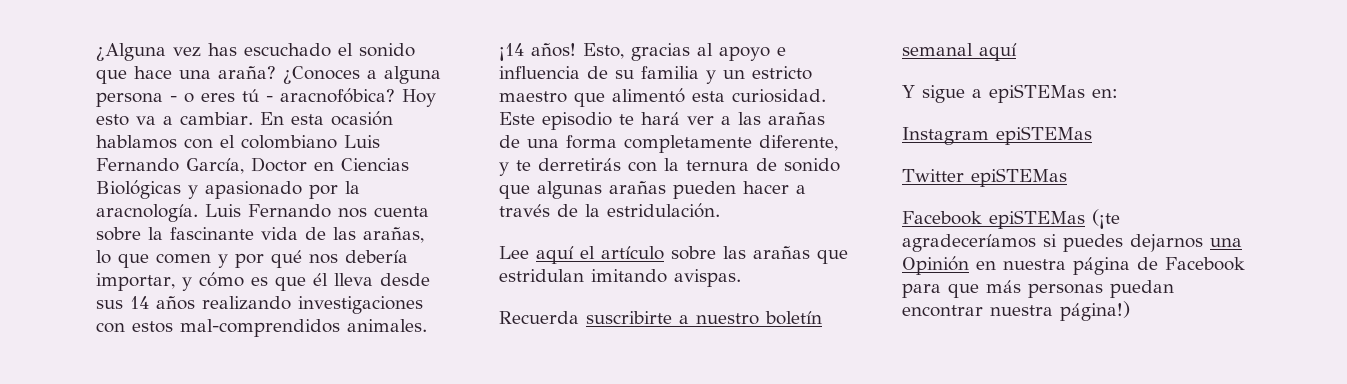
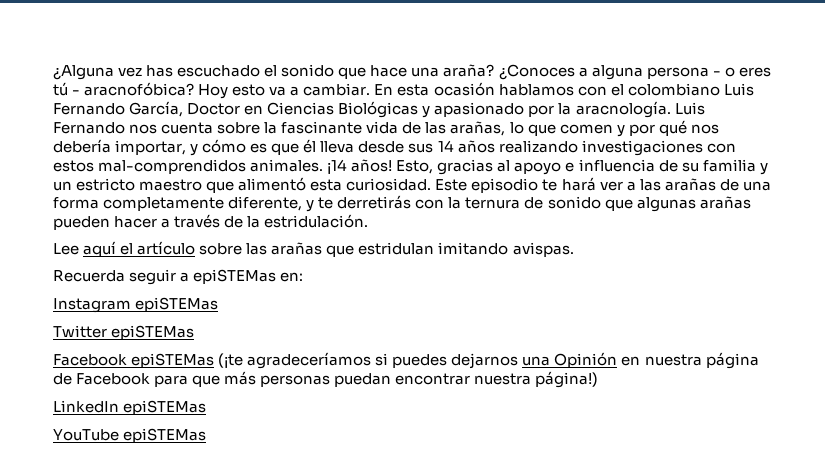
- Recuerda suscribirte a nuestro boletín semanal aquí
- Y sigue a epiSTEMas en:
+ Recuerda seguir a epiSTEMas en:
+ LinkedIn epiSTEMas
+ YouTube epiSTEMas

